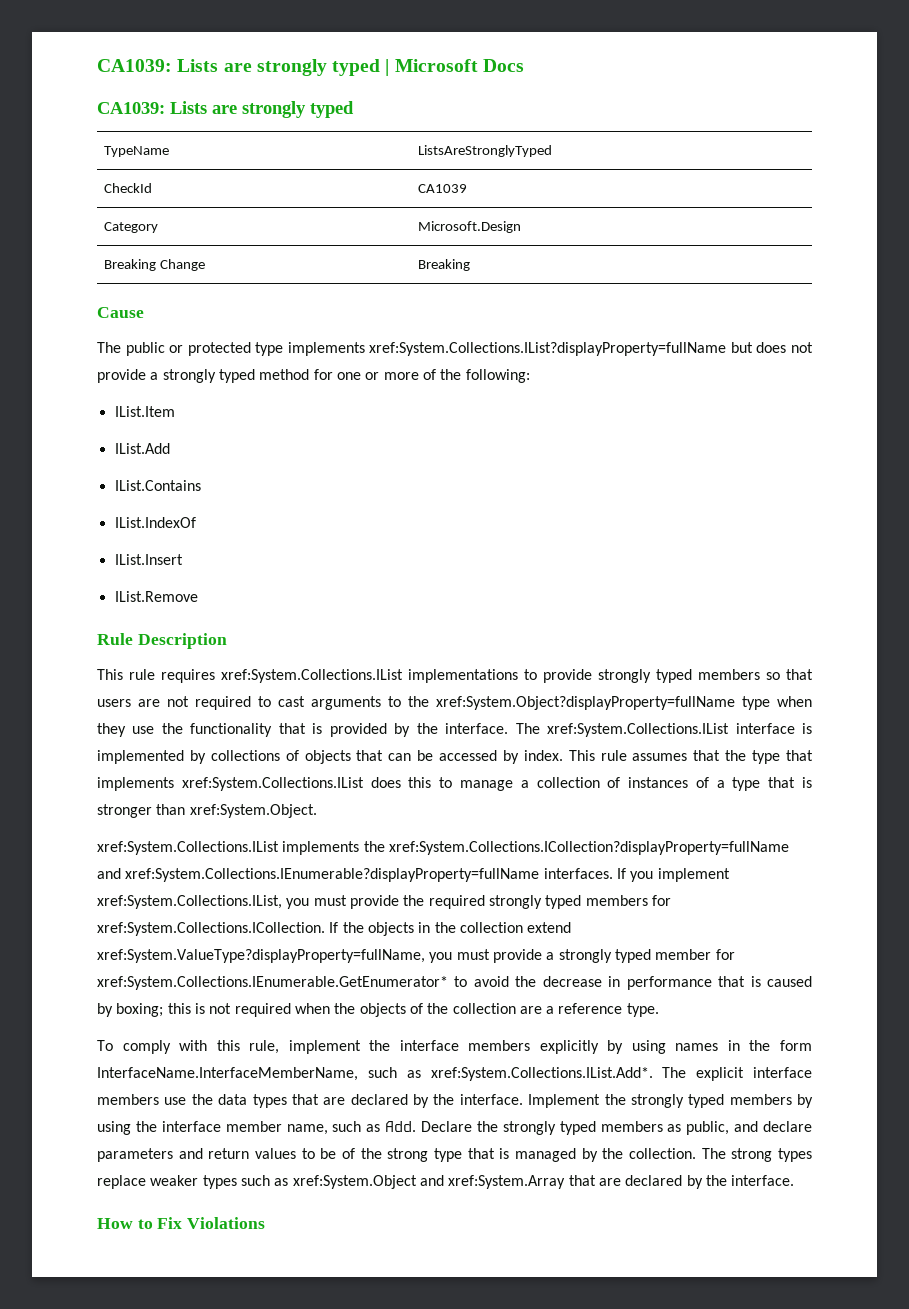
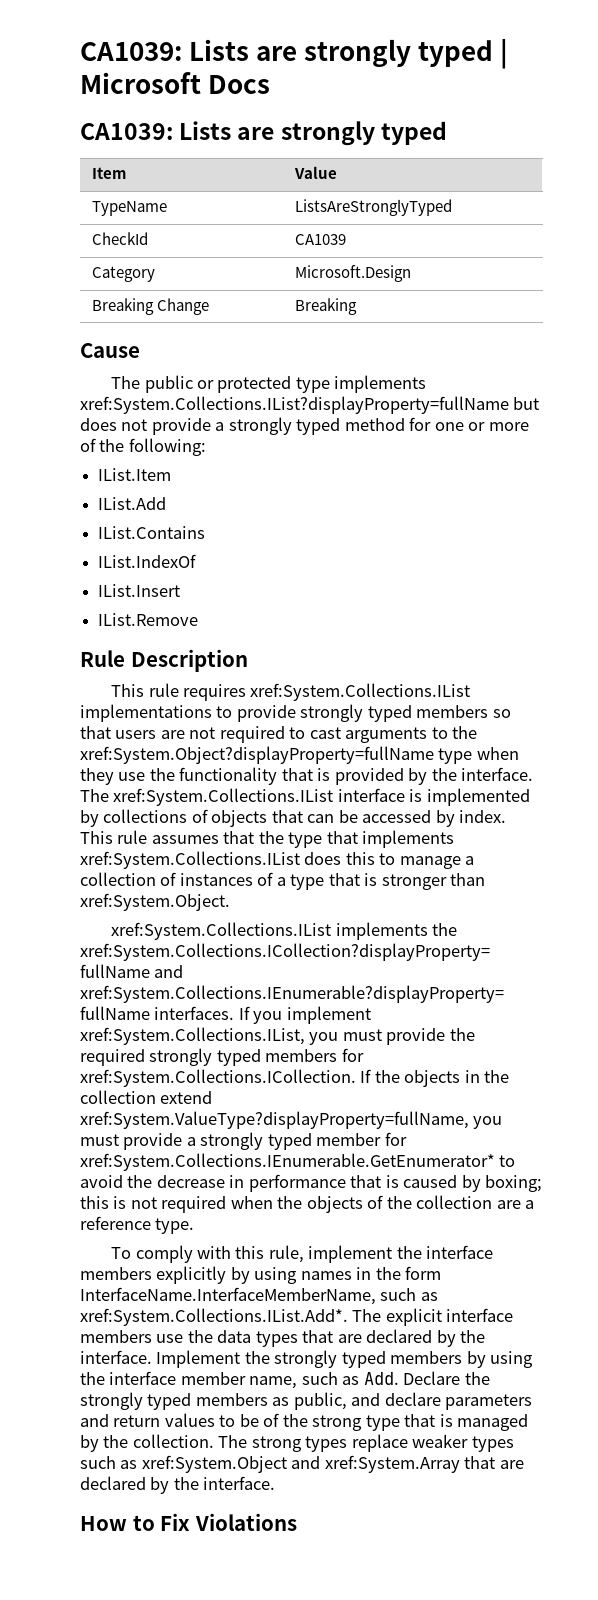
+ Item | Value

